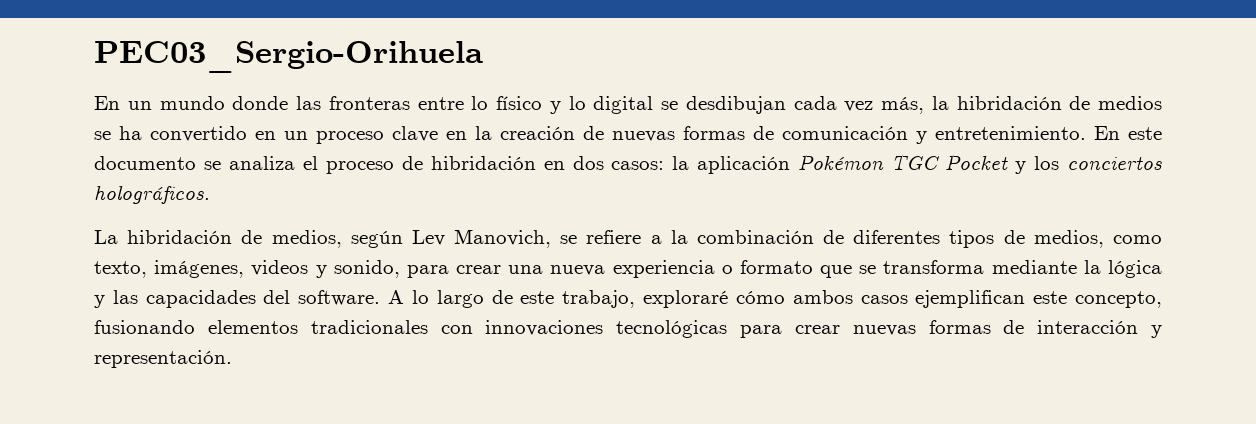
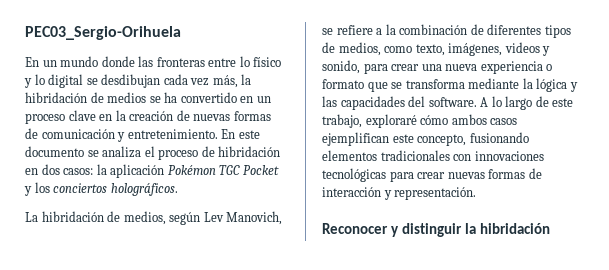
+ Reconocer y distinguir la hibridación

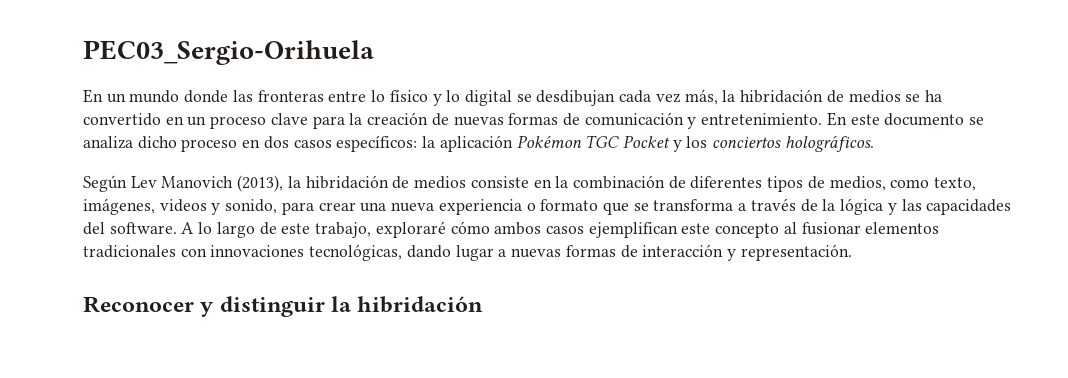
- En un mundo donde las fronteras entre lo físico y lo digital se desdibujan cada vez más, la hibridación de medios se ha convertido en un proceso clave en la creación de nuevas formas de comunicación y entretenimiento.
+ En un mundo donde las fronteras entre lo físico y lo digital se desdibujan cada vez más, la hibridación de medios se ha convertido en un proceso clave para la creación de nuevas formas de comunicación y entretenimiento.
- En este documento se analiza el proceso de hibridación en dos casos: la aplicación Pokémon TGC Pocket y los conciertos holográficos.
+ En este documento se analiza dicho proceso en dos casos específicos: la aplicación Pokémon TGC Pocket y los conciertos holográficos.
- La hibridación de medios, según Lev Manovich, se refiere a la combinación de diferentes tipos de medios, como texto, imágenes, videos y sonido, para crear una nueva experiencia o formato que se transforma mediante la lógica y las capacidades del software.
+ Según Lev Manovich (2013), la hibridación de medios consiste en la combinación de diferentes tipos de medios, como texto, imágenes, videos y sonido, para crear una nueva experiencia o formato que se transforma a través de la lógica y las capacidades del software.
- A lo largo de este trabajo, exploraré cómo ambos casos ejemplifican este concepto, fusionando elementos tradicionales con innovaciones tecnológicas para crear nuevas formas de interacción y representación.
+ A lo largo de este trabajo, exploraré cómo ambos casos ejemplifican este concepto al fusionar elementos tradicionales con innovaciones tecnológicas, dando lugar a nuevas formas de interacción y representación.

